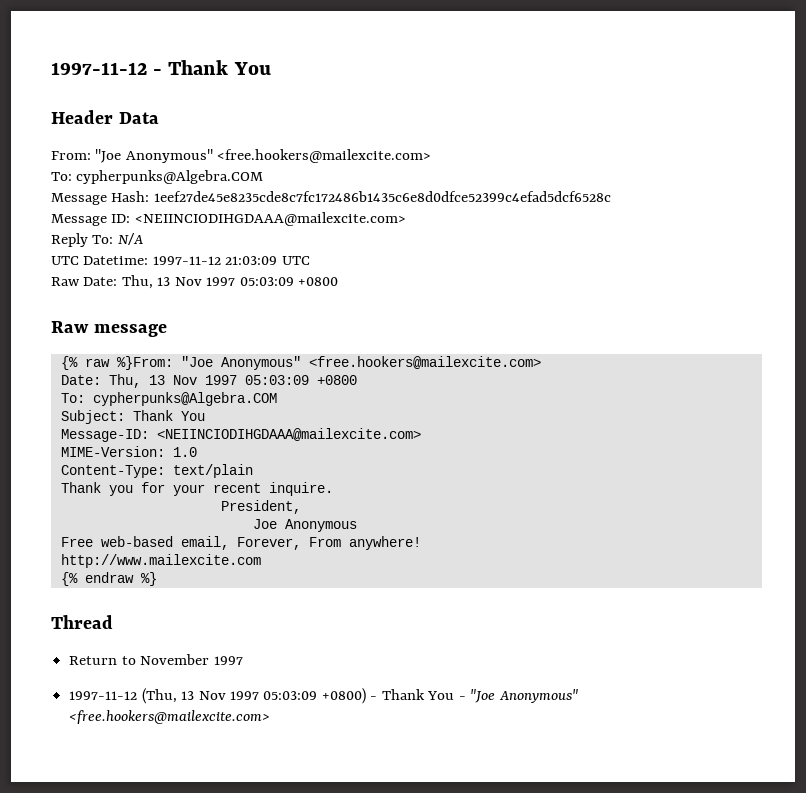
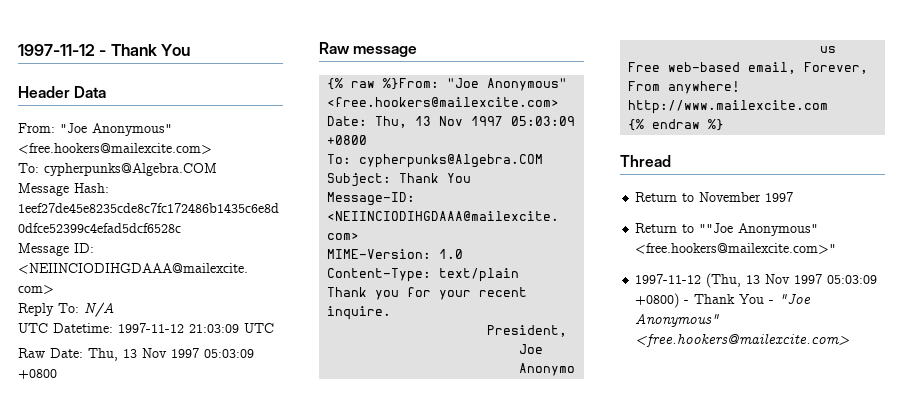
+ Return to ""Joe Anonymous" <free.hookers@mailexcite.com>"

